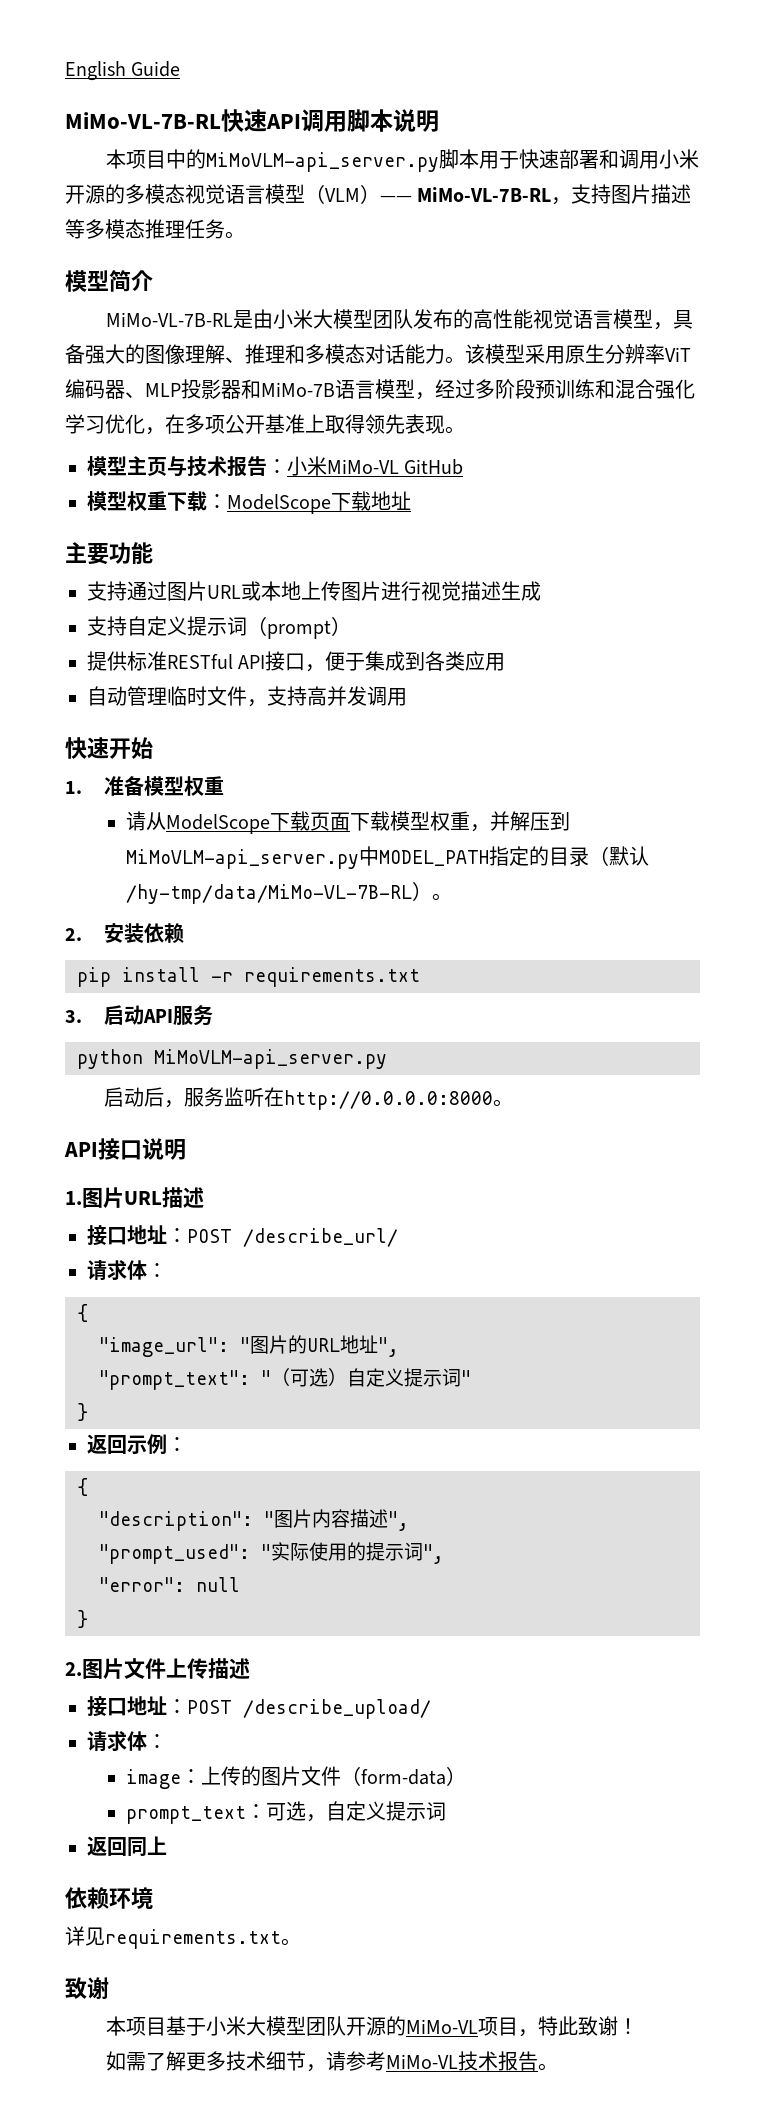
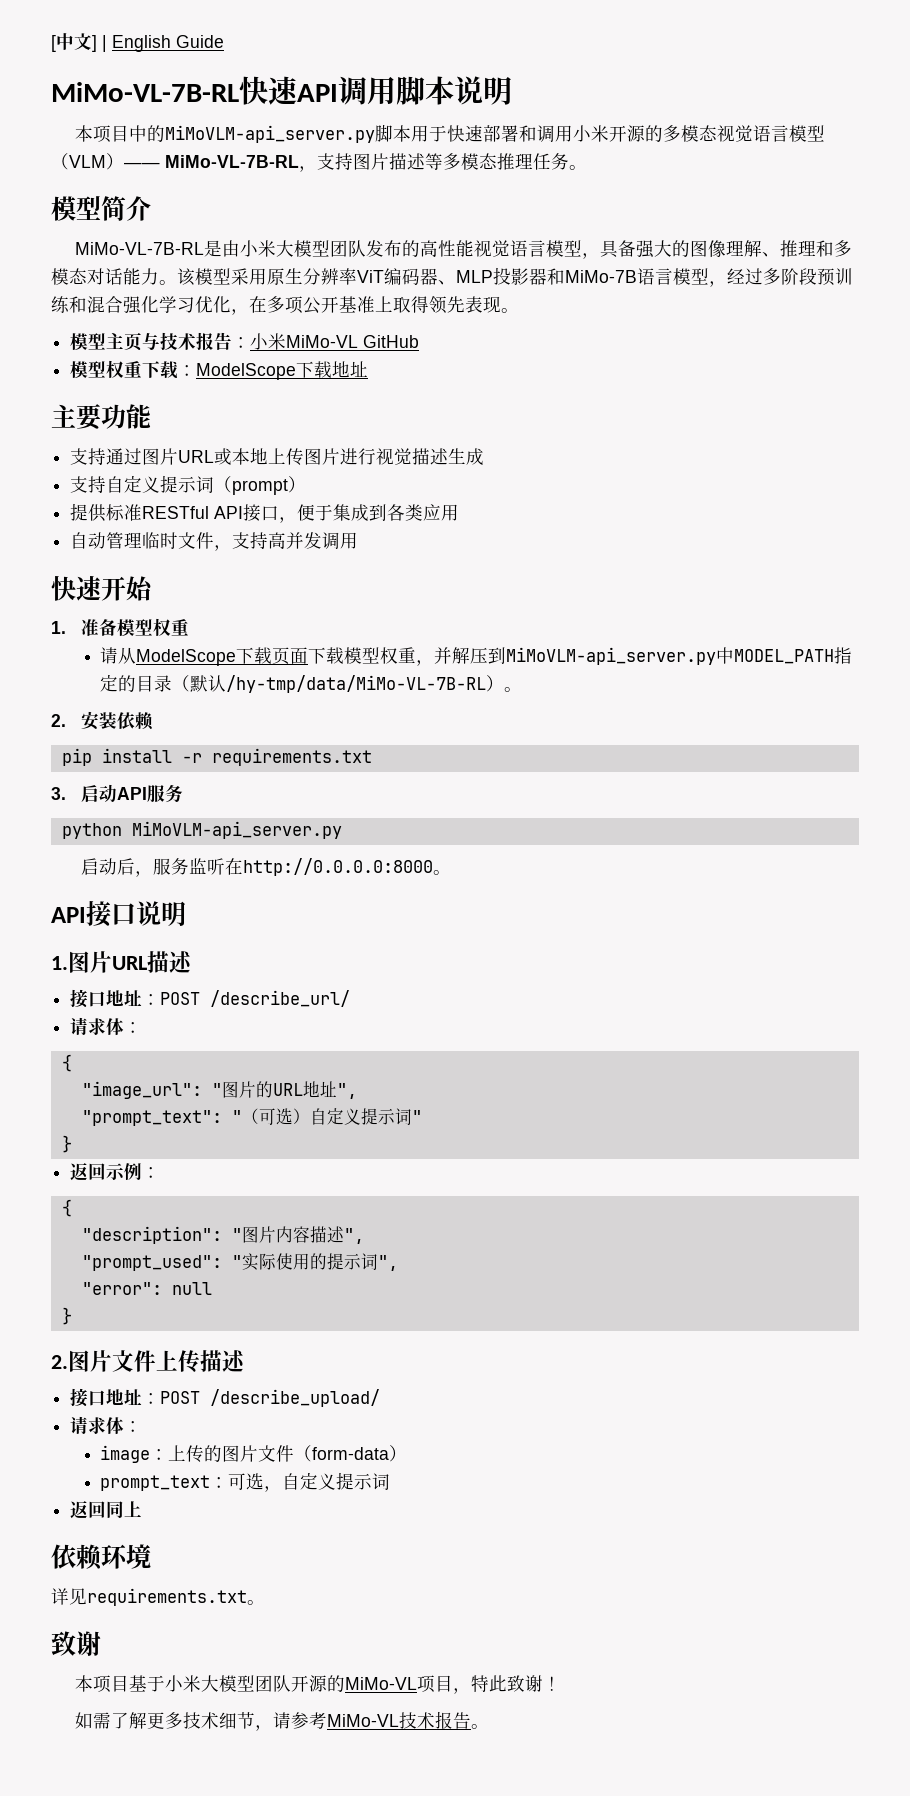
- English Guide
+ [中文] | English Guide

